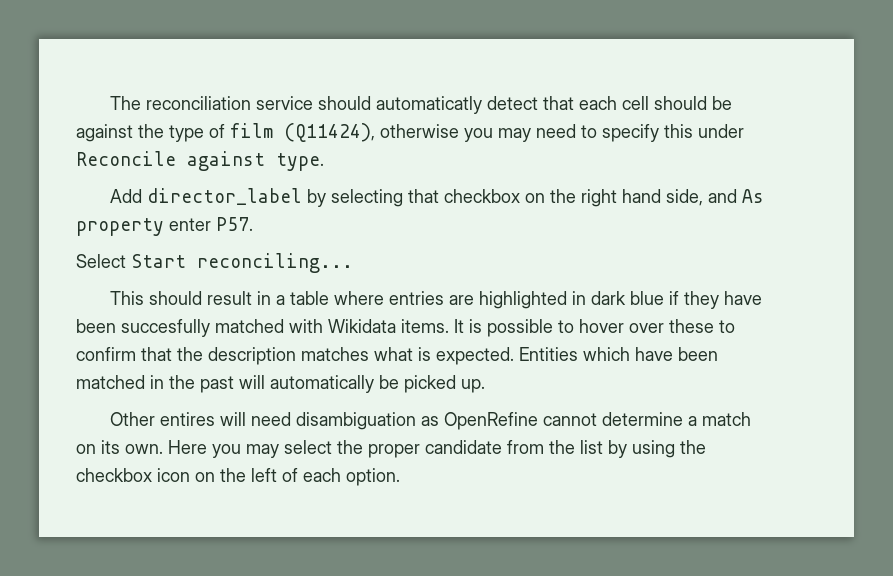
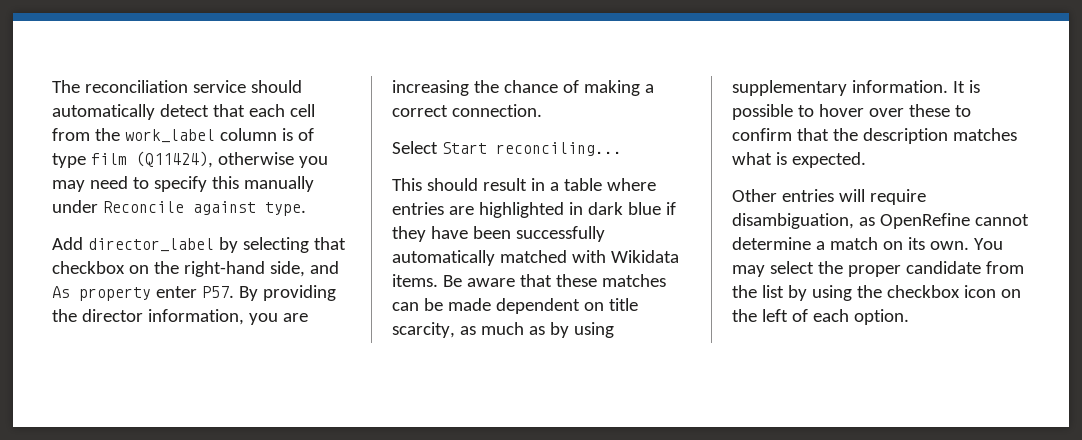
- The reconciliation service should automaticatly detect that each cell should be against the type of film (Q11424), otherwise you may need to specify this under Reconcile against type.
+ The reconciliation service should automatically detect that each cell from the work_label column is of type film (Q11424), otherwise you may need to specify this manually under Reconcile against type.
- Add director_label by selecting that checkbox on the right hand side, and As property enter P57.
+ Add director_label by selecting that checkbox on the right-hand side, and As property enter P57. By providing the director information, you are increasing the chance of making a correct connection.
- This should result in a table where entries are highlighted in dark blue if they have been succesfully matched with Wikidata items.
+ This should result in a table where entries are highlighted in dark blue if they have been successfully automatically matched with Wikidata items.
+ Be aware that these matches can be made dependent on title scarcity, as much as by using supplementary information.
- It is possible to hover over these to confirm that the description matches what is expected. Entities which have been matched in the past will automatically be picked up.
- Other entires will need disambiguation as OpenRefine cannot determine a match on its own.
+ It is possible to hover over these to confirm that the description matches what is expected.
+ Other entries will require disambiguation, as OpenRefine cannot determine a match on its own.
- Here you may select the proper candidate from the list by using the checkbox icon on the left of each option.
+ You may select the proper candidate from the list by using the checkbox icon on the left of each option.

